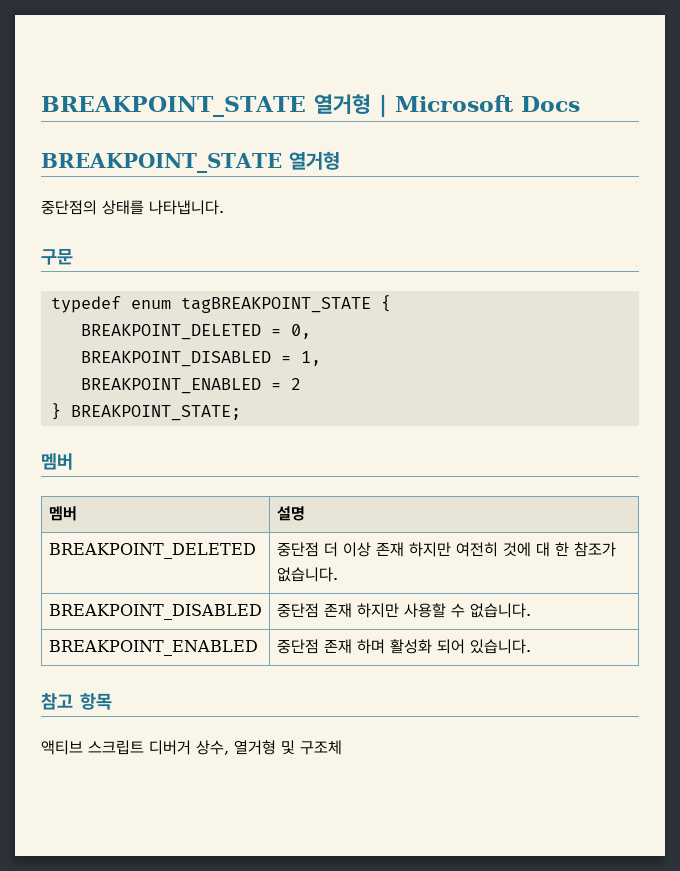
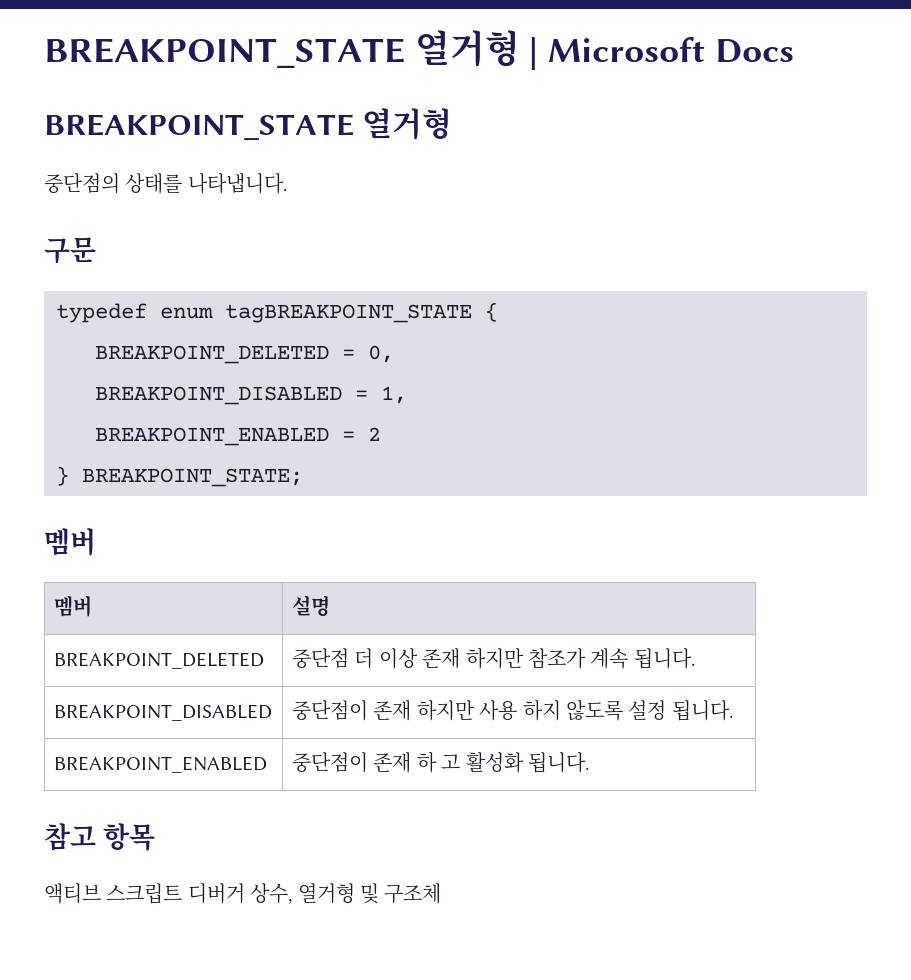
- BREAKPOINT_DELETED | 중단점 더 이상 존재 하지만 여전히 것에 대 한 참조가 없습니다.
+ BREAKPOINT_DELETED | 중단점 더 이상 존재 하지만 참조가 계속 됩니다.
- BREAKPOINT_DISABLED | 중단점 존재 하지만 사용할 수 없습니다.
- BREAKPOINT_ENABLED | 중단점 존재 하며 활성화 되어 있습니다.
+ BREAKPOINT_DISABLED | 중단점이 존재 하지만 사용 하지 않도록 설정 됩니다.
+ BREAKPOINT_ENABLED | 중단점이 존재 하 고 활성화 됩니다.

